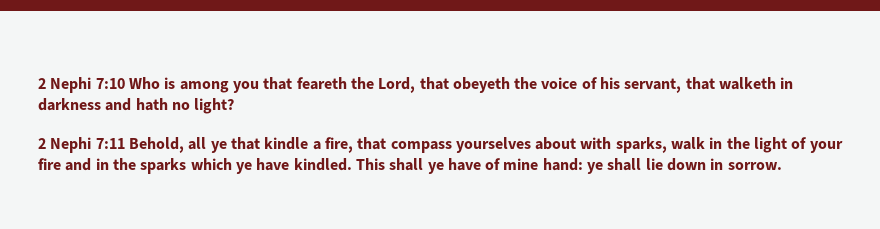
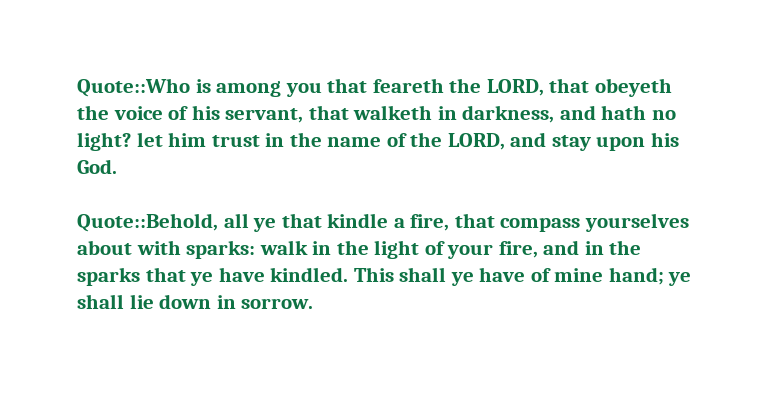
- 2 Nephi 7:10 Who is among you that feareth the Lord, that obeyeth the voice of his servant, that walketh in darkness and hath no light?
- 2 Nephi 7:11 Behold, all ye that kindle a fire, that compass yourselves about with sparks, walk in the light of your fire and in the sparks which ye have kindled.
+ Quote::Who is among you that feareth the LORD, that obeyeth the voice of his servant, that walketh in darkness, and hath no light? let him trust in the name of the LORD, and stay upon his God.
+ Quote::Behold, all ye that kindle a fire, that compass yourselves about with sparks: walk in the light of your fire, and in the sparks that ye have kindled.
- This shall ye have of mine hand: ye shall lie down in sorrow.
+ This shall ye have of mine hand; ye shall lie down in sorrow.

